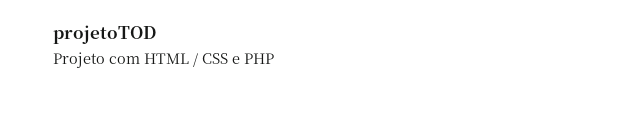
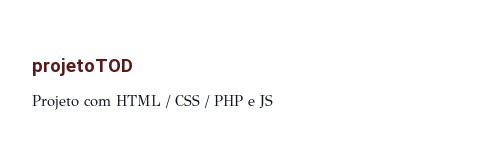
- Projeto com HTML / CSS e PHP
+ Projeto com HTML / CSS / PHP e JS

